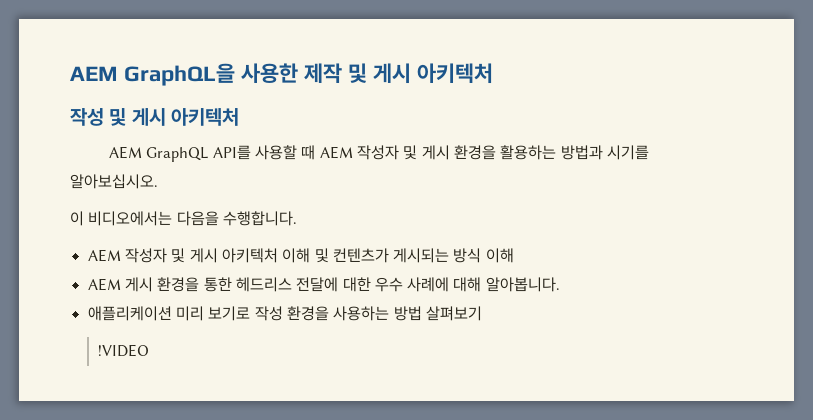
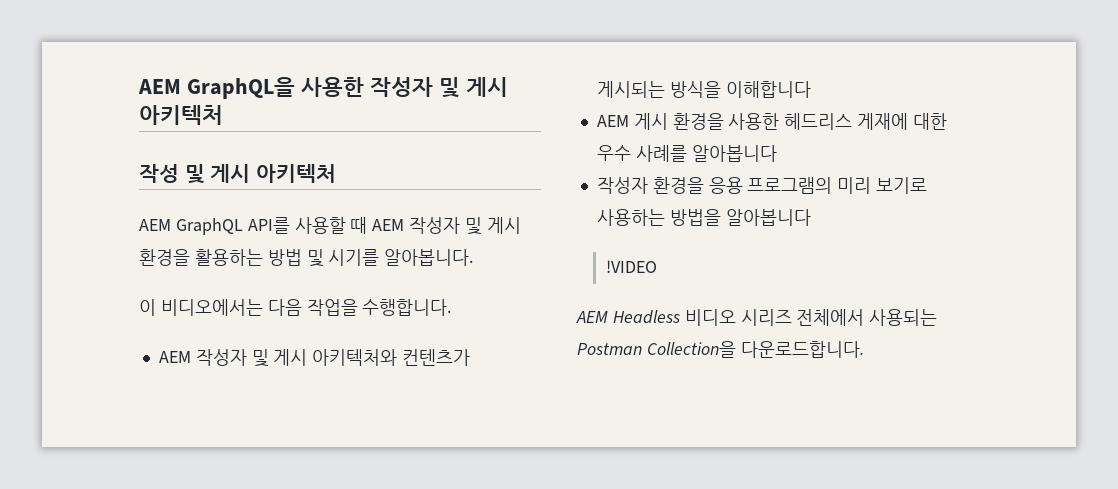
- AEM GraphQL을 사용한 제작 및 게시 아키텍처
+ AEM GraphQL을 사용한 작성자 및 게시 아키텍처
- AEM GraphQL API를 사용할 때 AEM 작성자 및 게시 환경을 활용하는 방법과 시기를 알아보십시오.
+ AEM GraphQL API를 사용할 때 AEM 작성자 및 게시 환경을 활용하는 방법 및 시기를 알아봅니다.
- 이 비디오에서는 다음을 수행합니다.
+ 이 비디오에서는 다음 작업을 수행합니다.
- AEM 작성자 및 게시 아키텍처 이해 및 컨텐츠가 게시되는 방식 이해
- AEM 게시 환경을 통한 헤드리스 전달에 대한 우수 사례에 대해 알아봅니다.
- 애플리케이션 미리 보기로 작성 환경을 사용하는 방법 살펴보기
+ AEM 작성자 및 게시 아키텍처와 컨텐츠가 게시되는 방식을 이해합니다
+ AEM 게시 환경을 사용한 헤드리스 게재에 대한 우수 사례를 알아봅니다
+ 작성자 환경을 응용 프로그램의 미리 보기로 사용하는 방법을 알아봅니다
  !VIDEO
+ AEM Headless 비디오 시리즈 전체에서 사용되는 Postman Collection을 다운로드합니다.

